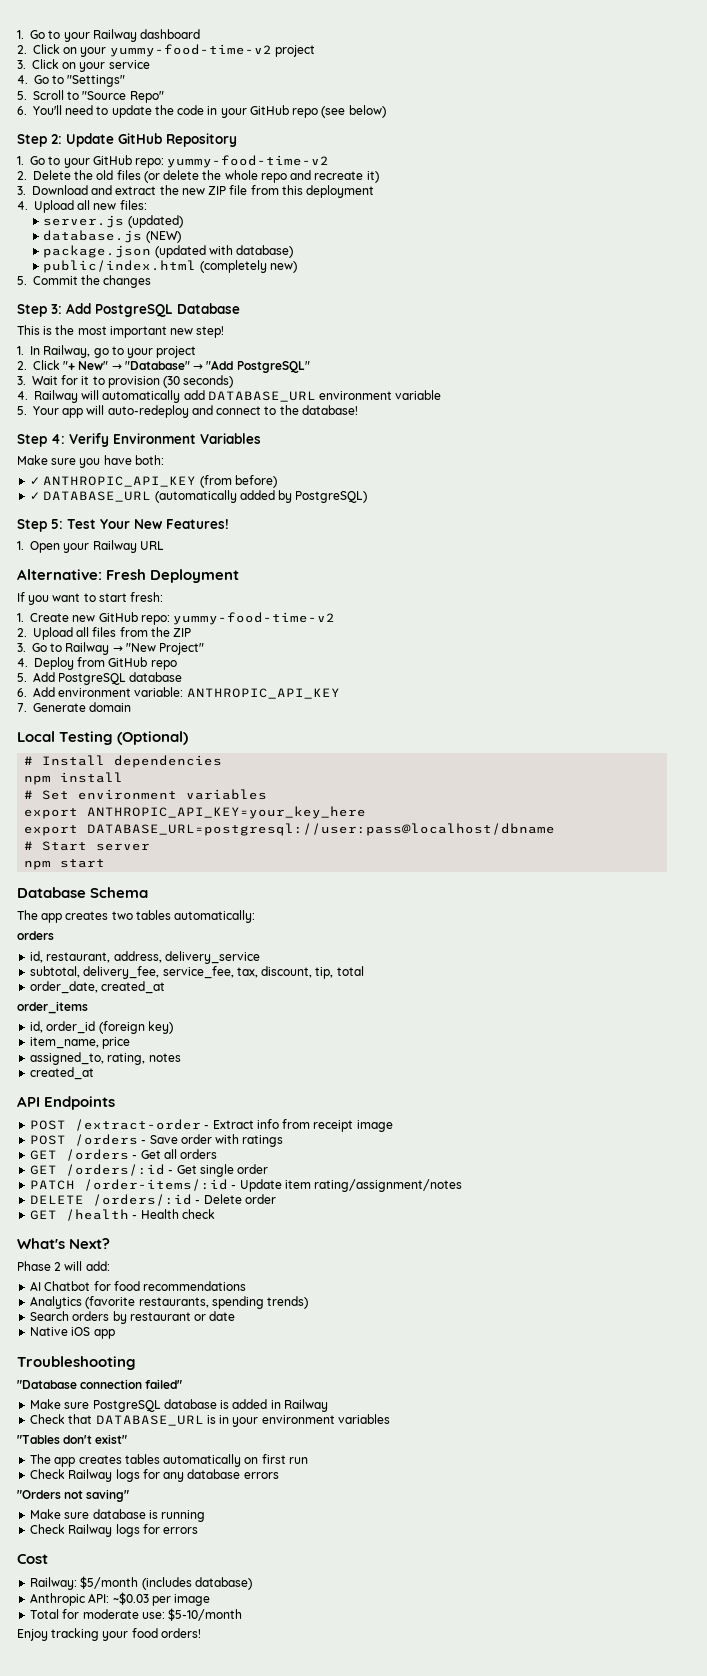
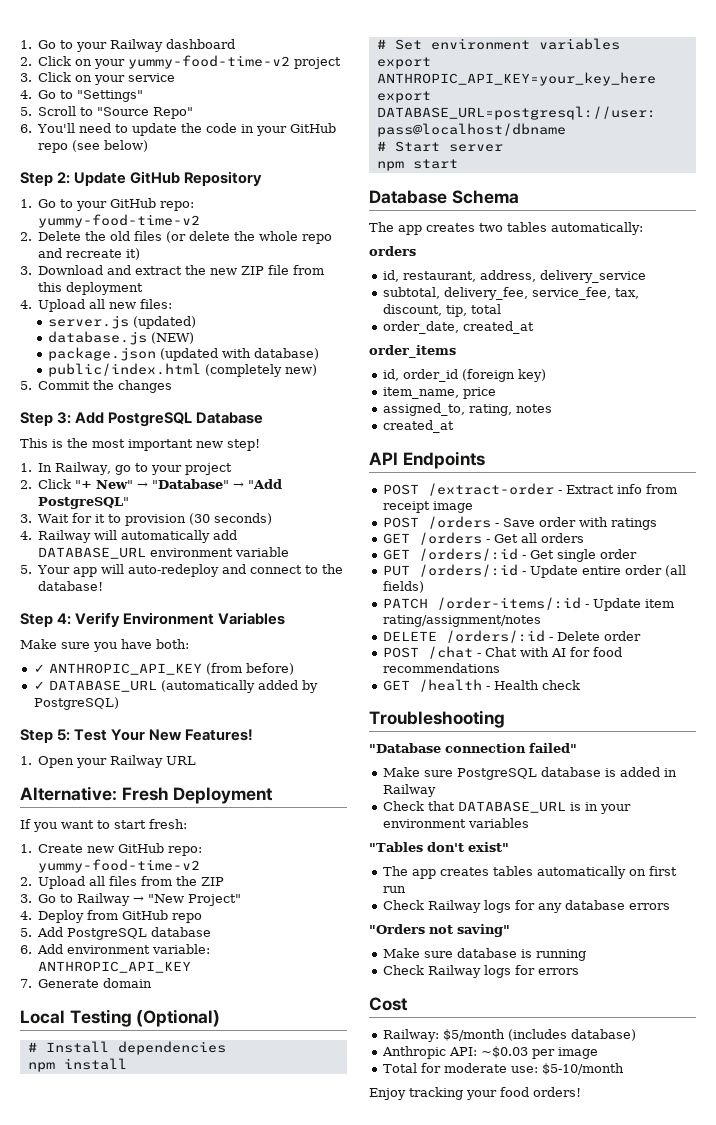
+ PUT /orders/:id - Update entire order (all fields)
+ POST /chat - Chat with AI for food recommendations
- What's Next?
- Phase 2 will add:
- AI Chatbot for food recommendations
- Analytics (favorite restaurants, spending trends)
- Search orders by restaurant or date
- Native iOS app

